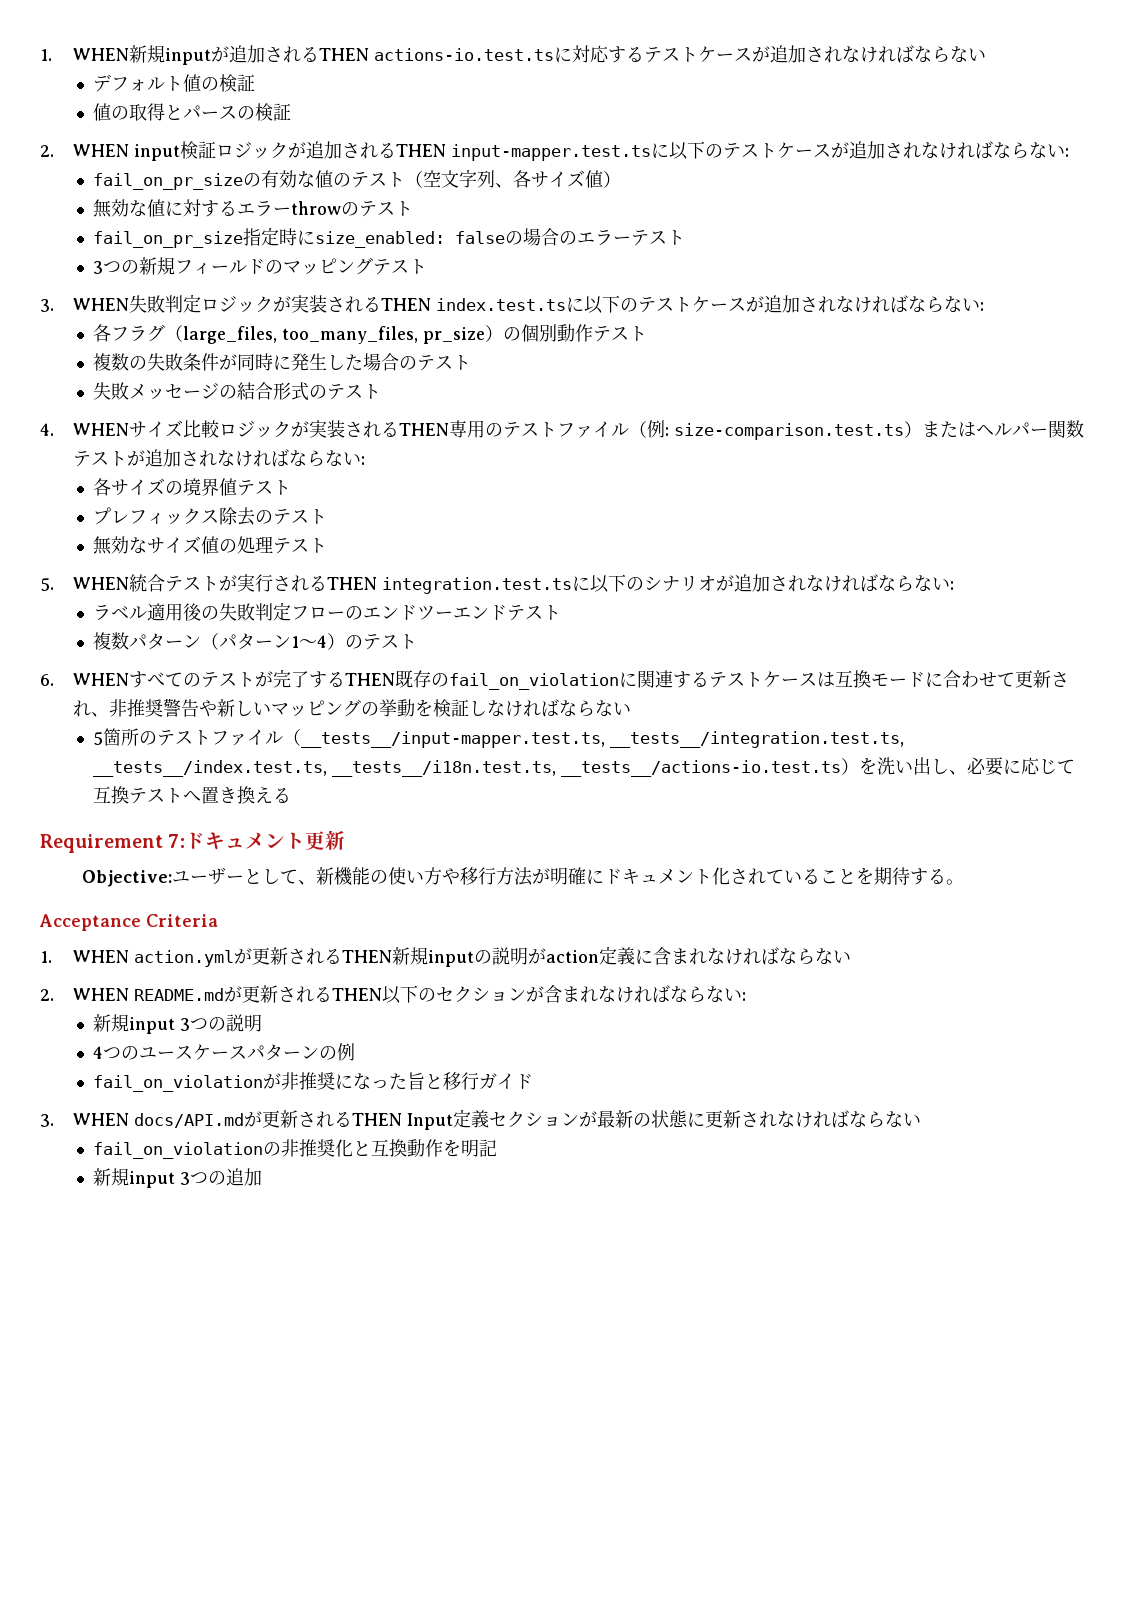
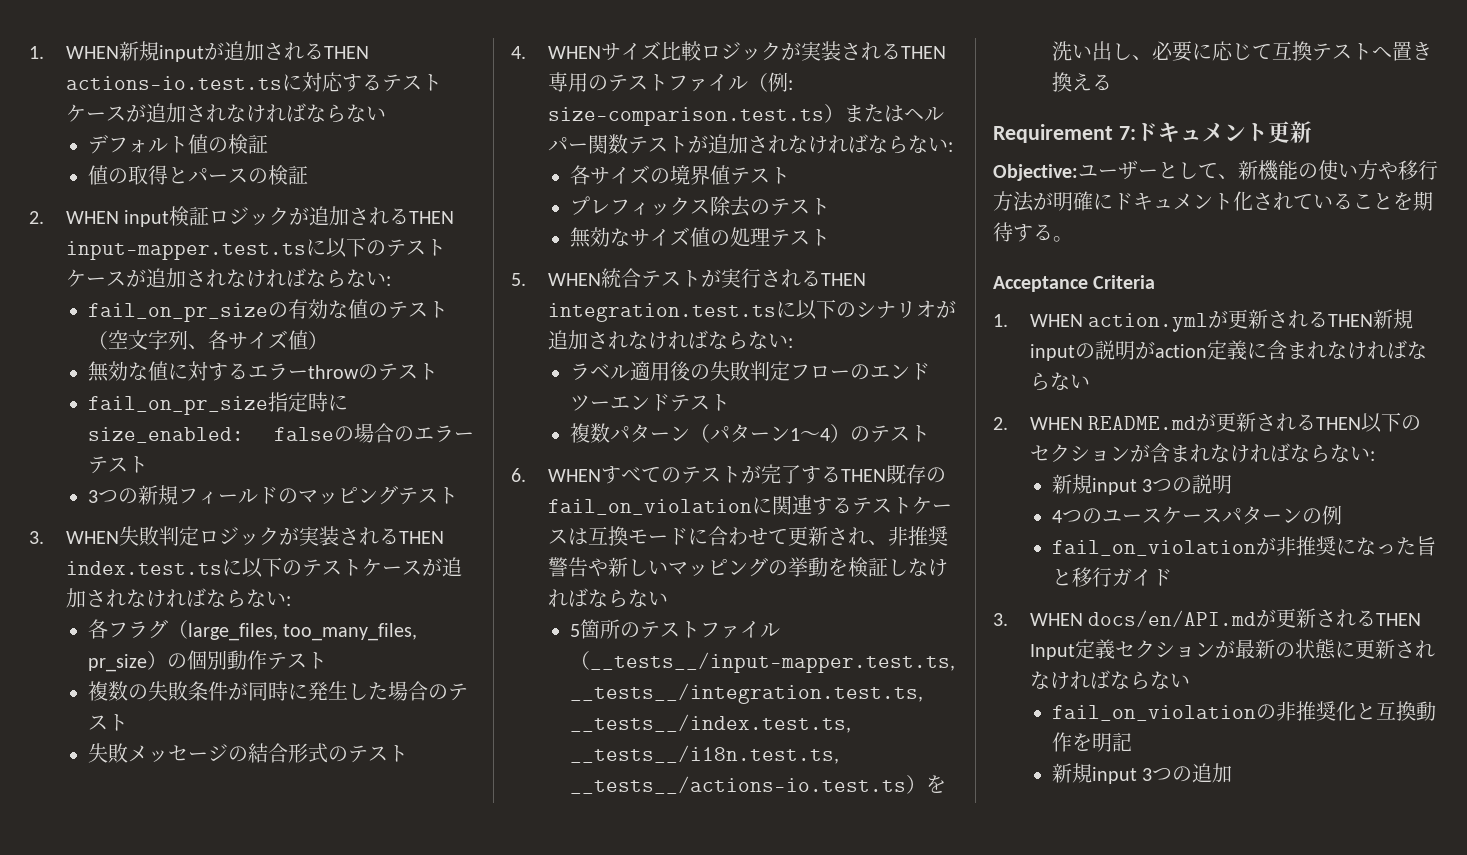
- 3. WHEN docs/API.mdが更新されるTHEN Input定義セクションが最新の状態に更新されなければならない
+ 3. WHEN docs/en/API.mdが更新されるTHEN Input定義セクションが最新の状態に更新されなければならない

